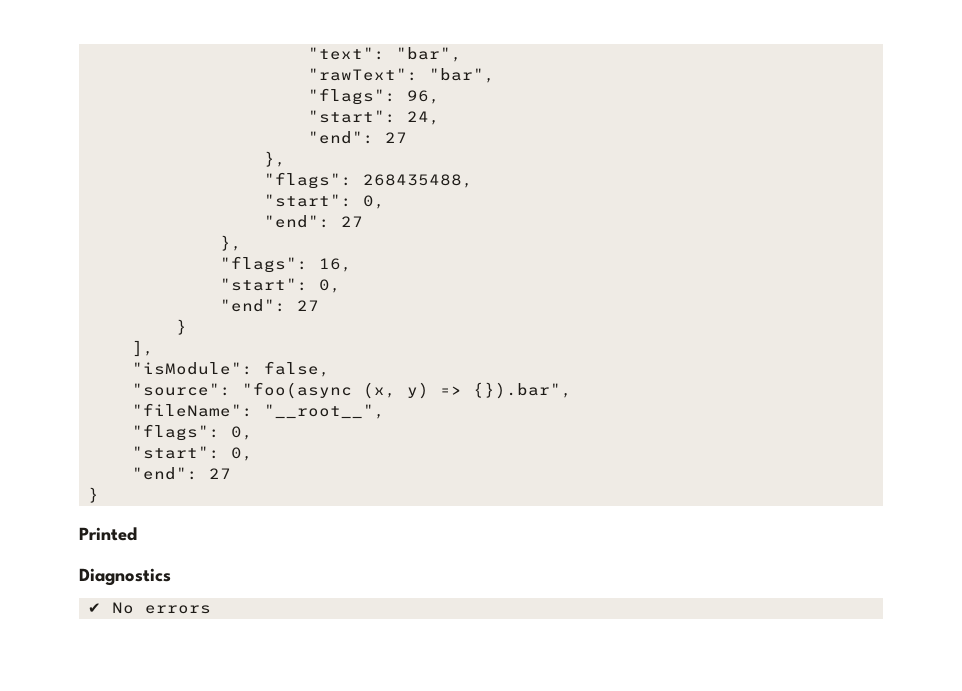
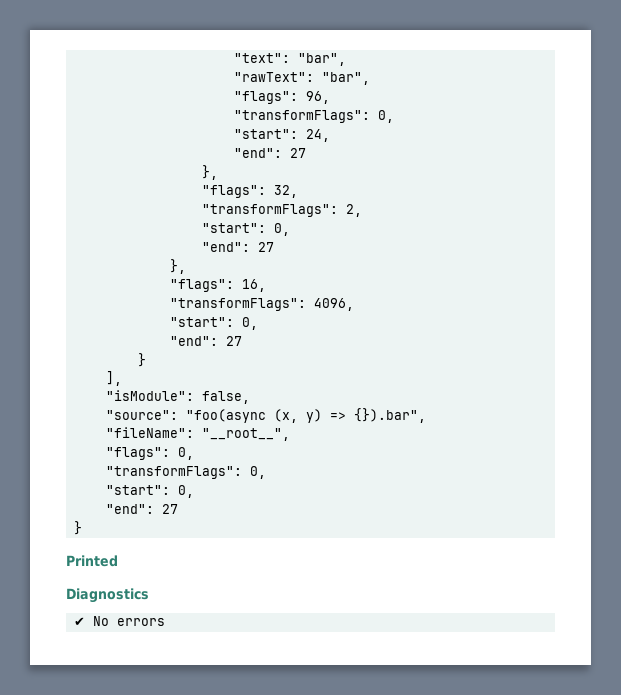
  "flags": 96,
+ "transformFlags": 0,
- "flags": 268435488,
+ "flags": 32,
+ "transformFlags": 2,
+ "transformFlags": 4096,
  "flags": 0,
+ "transformFlags": 0,

